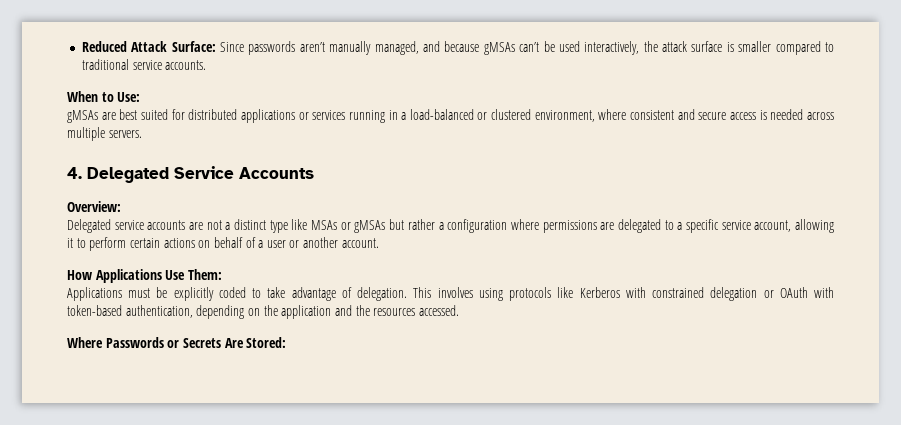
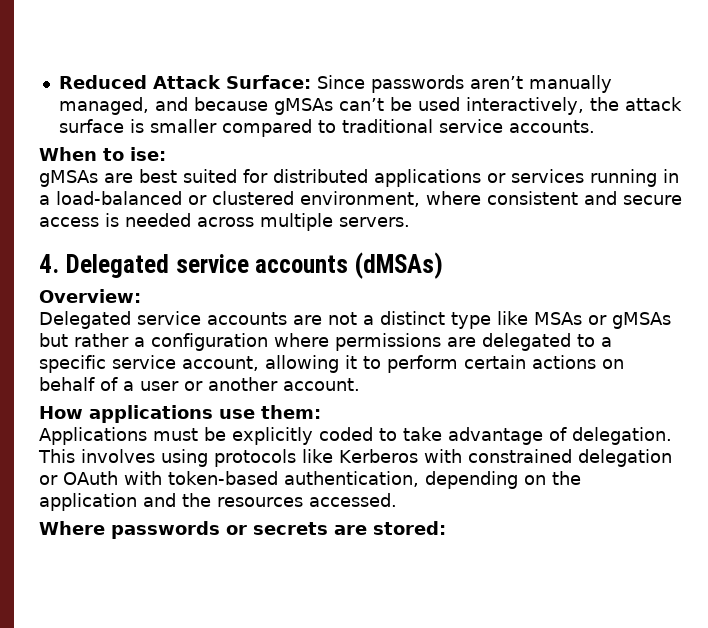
- When to Use:
+ When to ise:
- 4. Delegated Service Accounts
+ 4. Delegated service accounts (dMSAs)
- How Applications Use Them:
+ How applications use them:
- Where Passwords or Secrets Are Stored:
+ Where passwords or secrets are stored:

